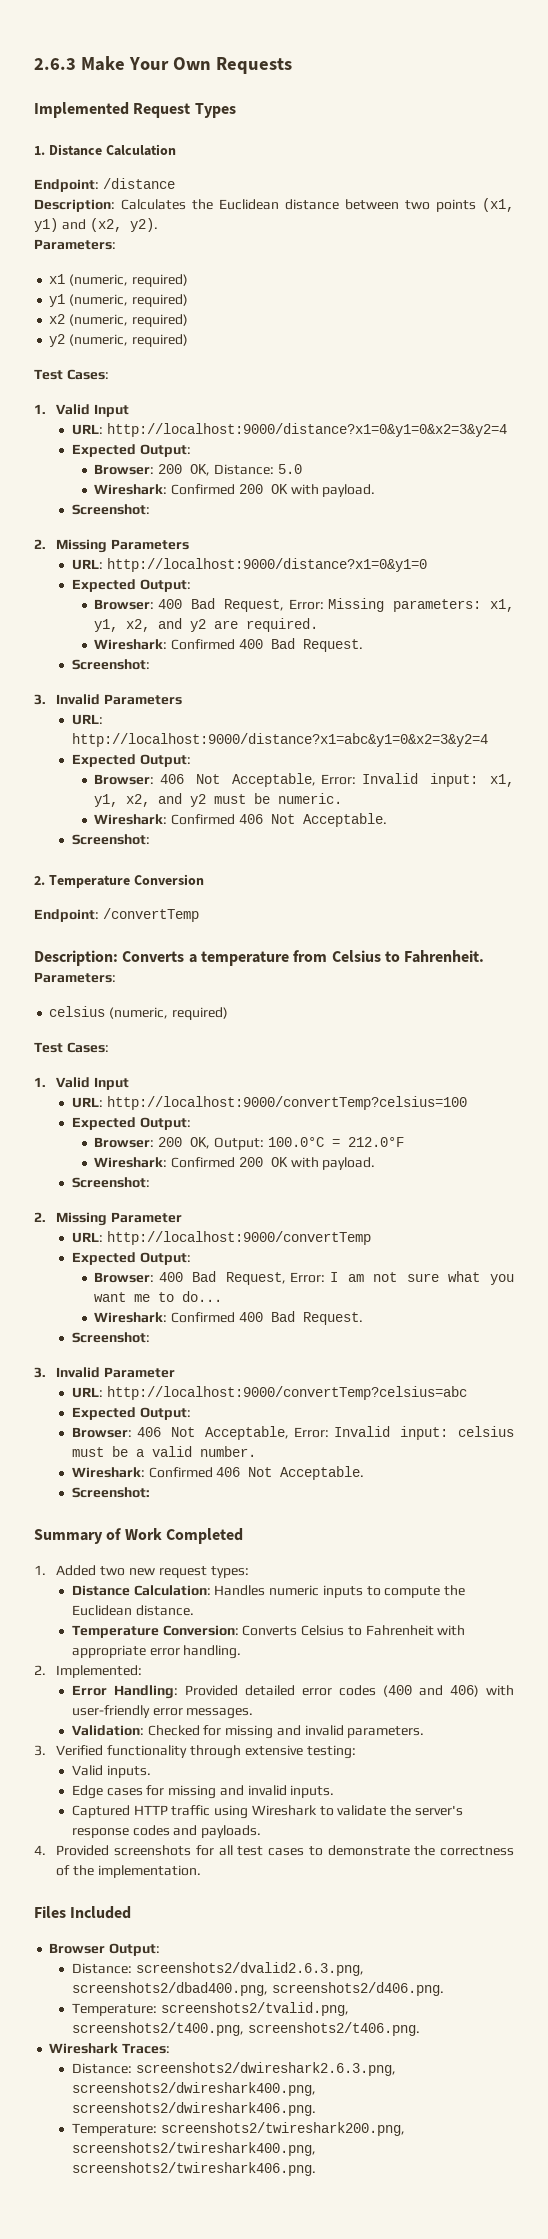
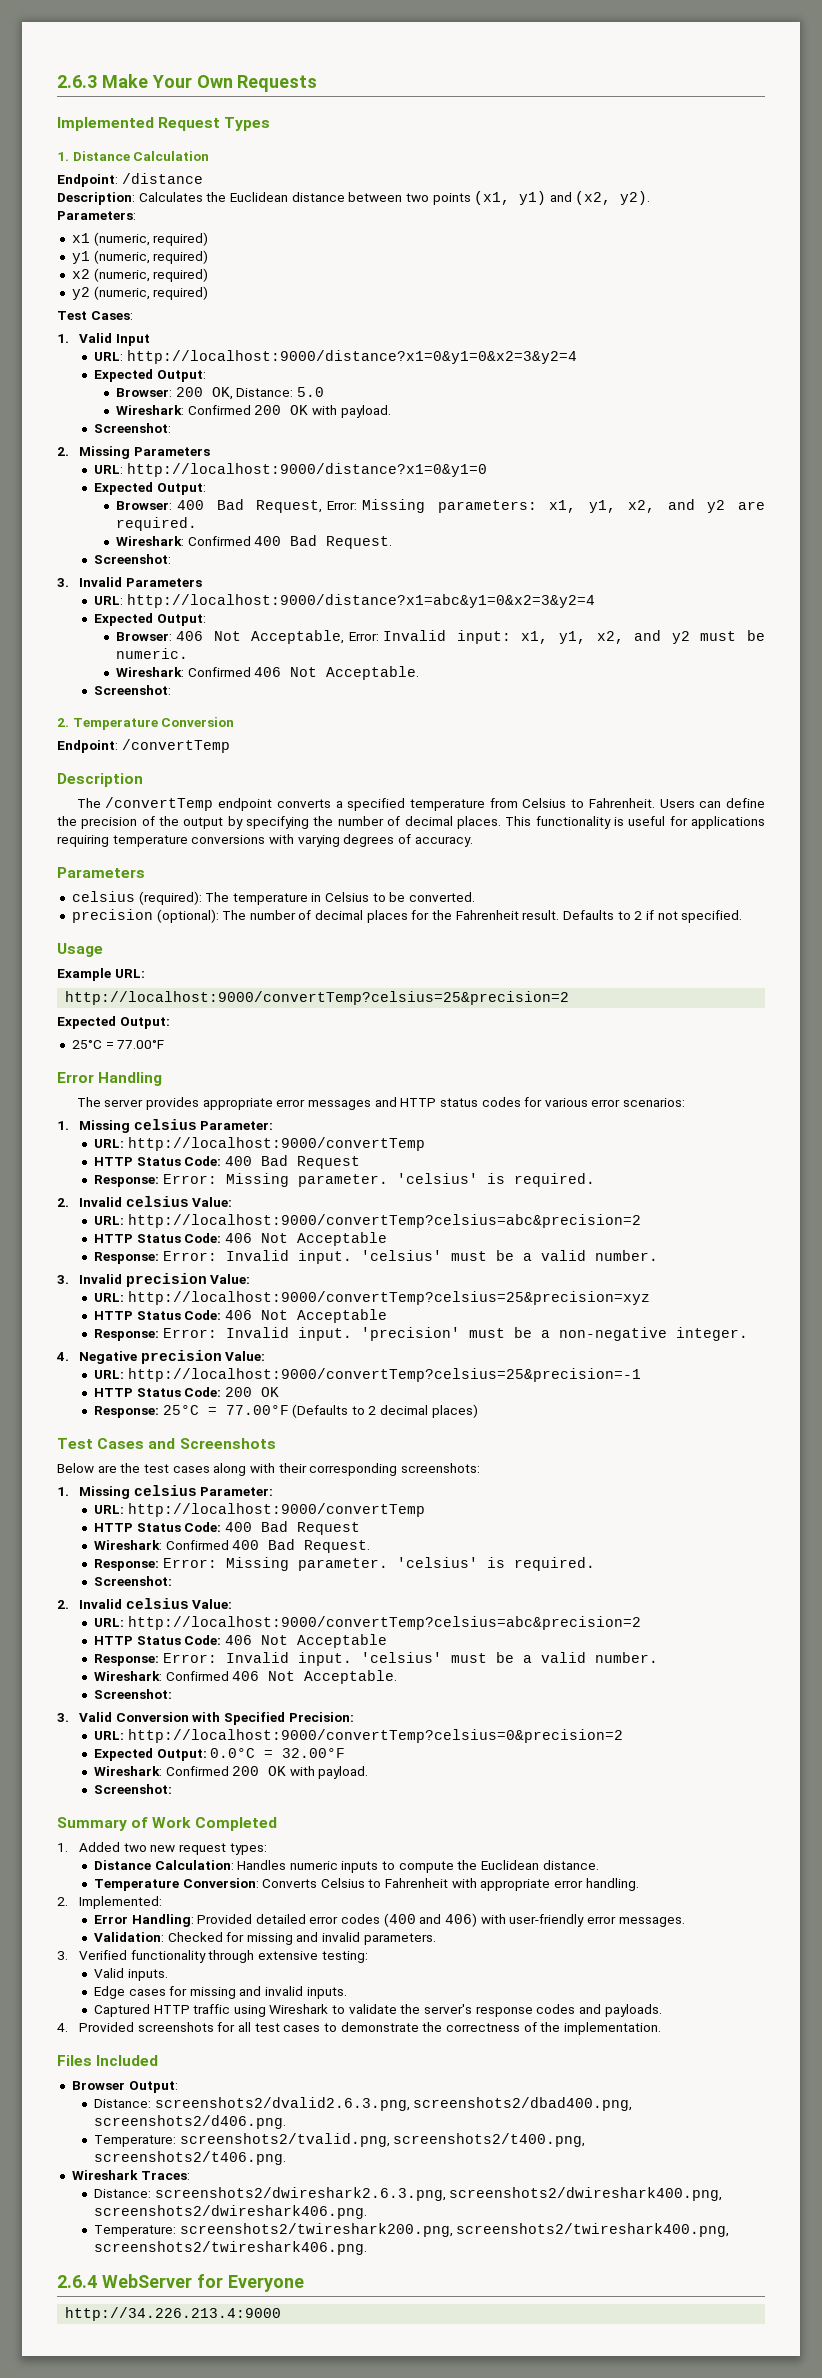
- Description: Converts a temperature from Celsius to Fahrenheit.
- Parameters:
- celsius (numeric, required)
- Test Cases:
- 1. Valid Input
- URL: http://localhost:9000/convertTemp?celsius=100
+ Description
+ The /convertTemp endpoint converts a specified temperature from Celsius to Fahrenheit. Users can define the precision of the output by specifying the number of decimal places. This functionality is useful for applications requiring temperature conversions with varying degrees of accuracy.
+ Parameters
+ celsius (required): The temperature in Celsius to be converted.
+ precision (optional): The number of decimal places for the Fahrenheit result. Defaults to 2 if not specified.
+ Usage
+ Example URL:
+ http://localhost:9000/convertTemp?celsius=25&precision=2
  Expected Output:
- Browser: 200 OK, Output: 100.0°C = 212.0°F
- Wireshark: Confirmed 200 OK with payload.
+ 25°C = 77.00°F
+ Error Handling
+ The server provides appropriate error messages and HTTP status codes for various error scenarios:
+ 1. Missing celsius Parameter:
+ URL: http://localhost:9000/convertTemp
+ HTTP Status Code: 400 Bad Request
+ Response: Error: Missing parameter. 'celsius' is required.
+ 2. Invalid celsius Value:
+ URL: http://localhost:9000/convertTemp?celsius=abc&precision=2
+ HTTP Status Code: 406 Not Acceptable
+ Response: Error: Invalid input. 'celsius' must be a valid number.
+ 3. Invalid precision Value:
+ URL: http://localhost:9000/convertTemp?celsius=25&precision=xyz
+ HTTP Status Code: 406 Not Acceptable
+ Response: Error: Invalid input. 'precision' must be a non-negative integer.
+ 4. Negative precision Value:
+ URL: http://localhost:9000/convertTemp?celsius=25&precision=-1
+ HTTP Status Code: 200 OK
+ Response: 25°C = 77.00°F (Defaults to 2 decimal places)
+ Test Cases and Screenshots
+ Below are the test cases along with their corresponding screenshots:
+ 1. Missing celsius Parameter:
+ URL: http://localhost:9000/convertTemp
+ HTTP Status Code: 400 Bad Request
+ Wireshark: Confirmed 400 Bad Request.
+ Response: Error: Missing parameter. 'celsius' is required.
  Screenshot:
- 2. Missing Parameter
- URL: http://localhost:9000/convertTemp
- Expected Output:
- Browser: 400 Bad Request, Error: I am not sure what you want me to do...
- Wireshark: Confirmed 400 Bad Request.
- Screenshot:
- 3. Invalid Parameter
- URL: http://localhost:9000/convertTemp?celsius=abc
- Expected Output:
- Browser: 406 Not Acceptable, Error: Invalid input: celsius must be a valid number.
+ 2. Invalid celsius Value:
+ URL: http://localhost:9000/convertTemp?celsius=abc&precision=2
+ HTTP Status Code: 406 Not Acceptable
+ Response: Error: Invalid input. 'celsius' must be a valid number.
+ 3. Valid Conversion with Specified Precision:
+ URL: http://localhost:9000/convertTemp?celsius=0&precision=2
+ Expected Output: 0.0°C = 32.00°F
+ Wireshark: Confirmed 200 OK with payload.
+ Screenshot:
+ 2.6.4 WebServer for Everyone
+ http://34.226.213.4:9000

